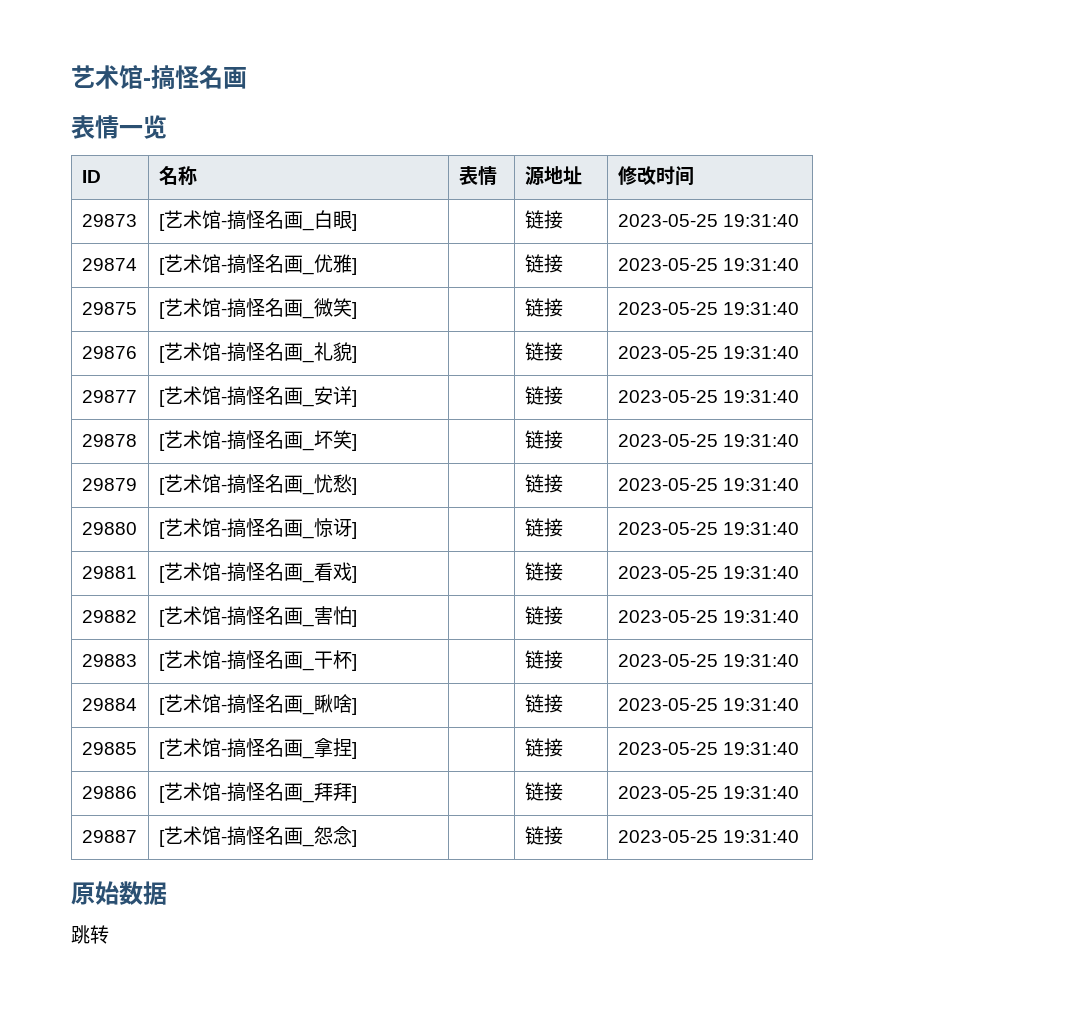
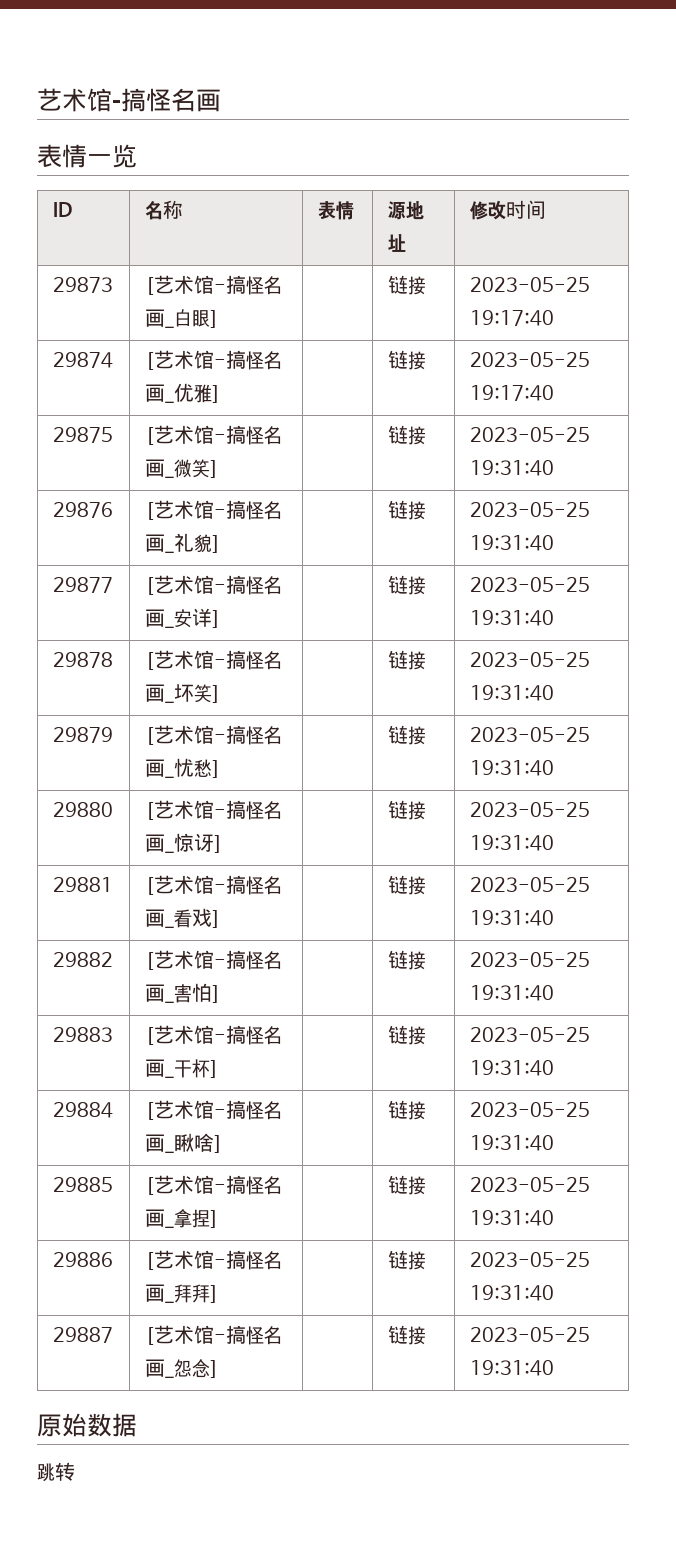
- 29873 | [艺术馆-搞怪名画_白眼] | | 链接 | 2023-05-25 19:31:40
+ 29873 | [艺术馆-搞怪名画_白眼] | | 链接 | 2023-05-25 19:17:40
- 29874 | [艺术馆-搞怪名画_优雅] | | 链接 | 2023-05-25 19:31:40
+ 29874 | [艺术馆-搞怪名画_优雅] | | 链接 | 2023-05-25 19:17:40

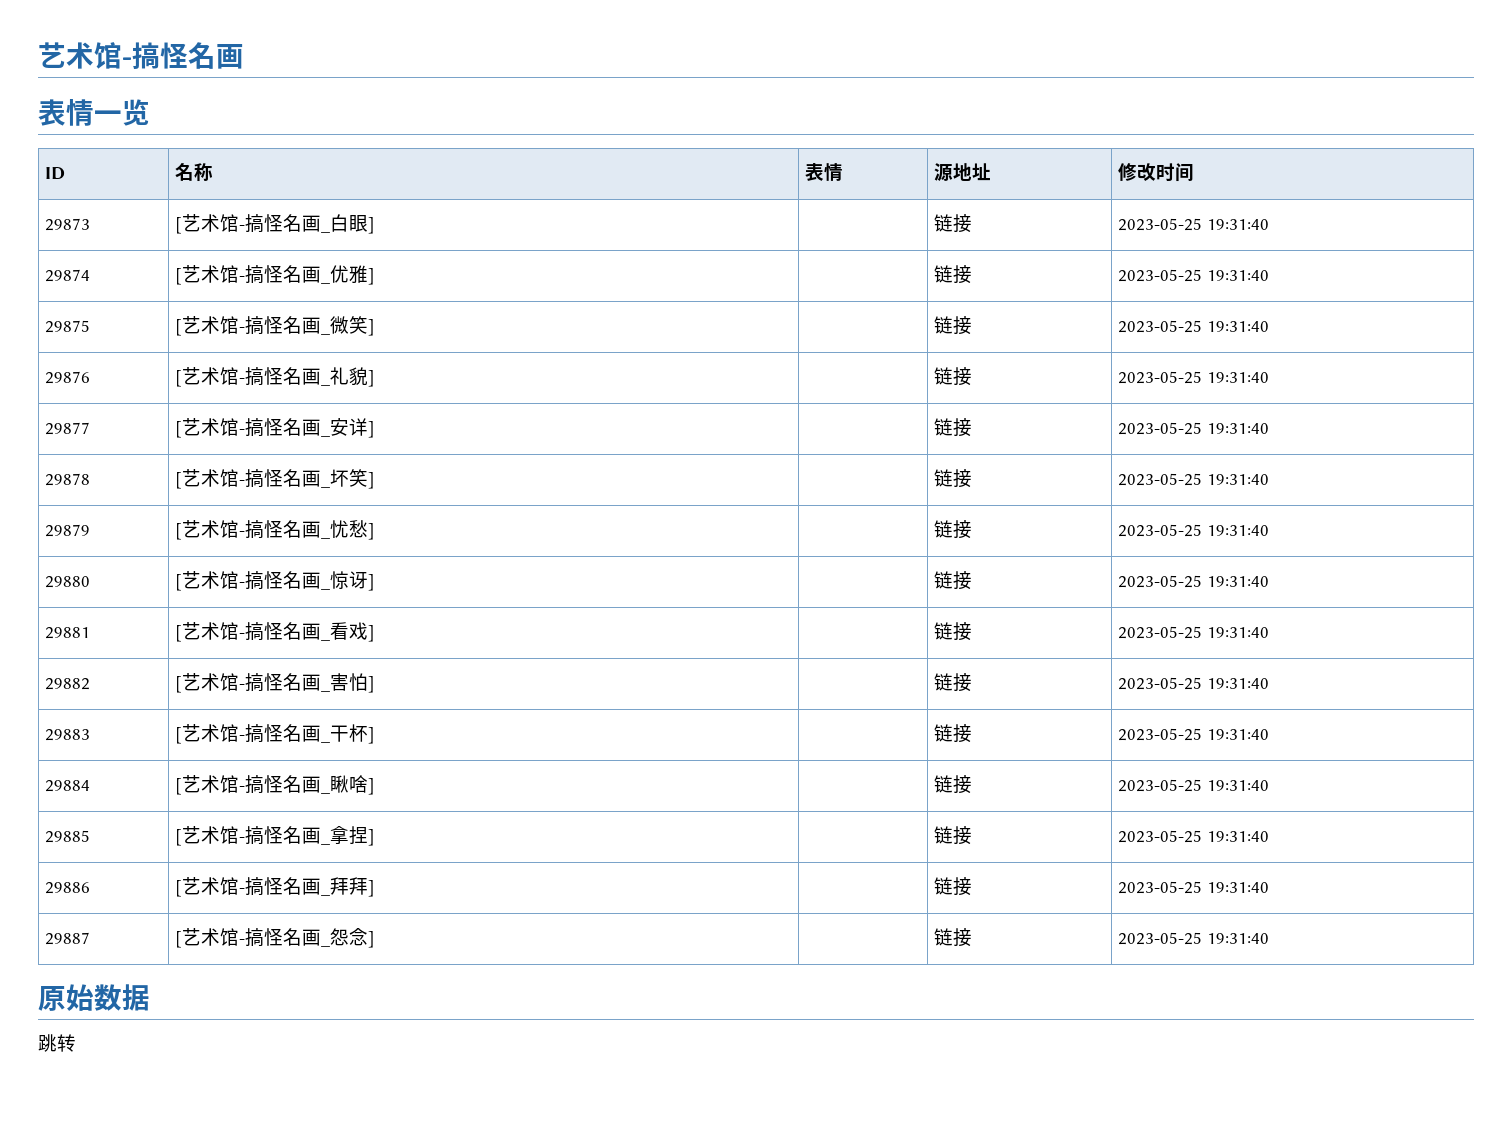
- 29873 | [艺术馆-搞怪名画_白眼] | | 链接 | 2023-05-25 19:17:40
+ 29873 | [艺术馆-搞怪名画_白眼] | | 链接 | 2023-05-25 19:31:40
- 29874 | [艺术馆-搞怪名画_优雅] | | 链接 | 2023-05-25 19:17:40
+ 29874 | [艺术馆-搞怪名画_优雅] | | 链接 | 2023-05-25 19:31:40

